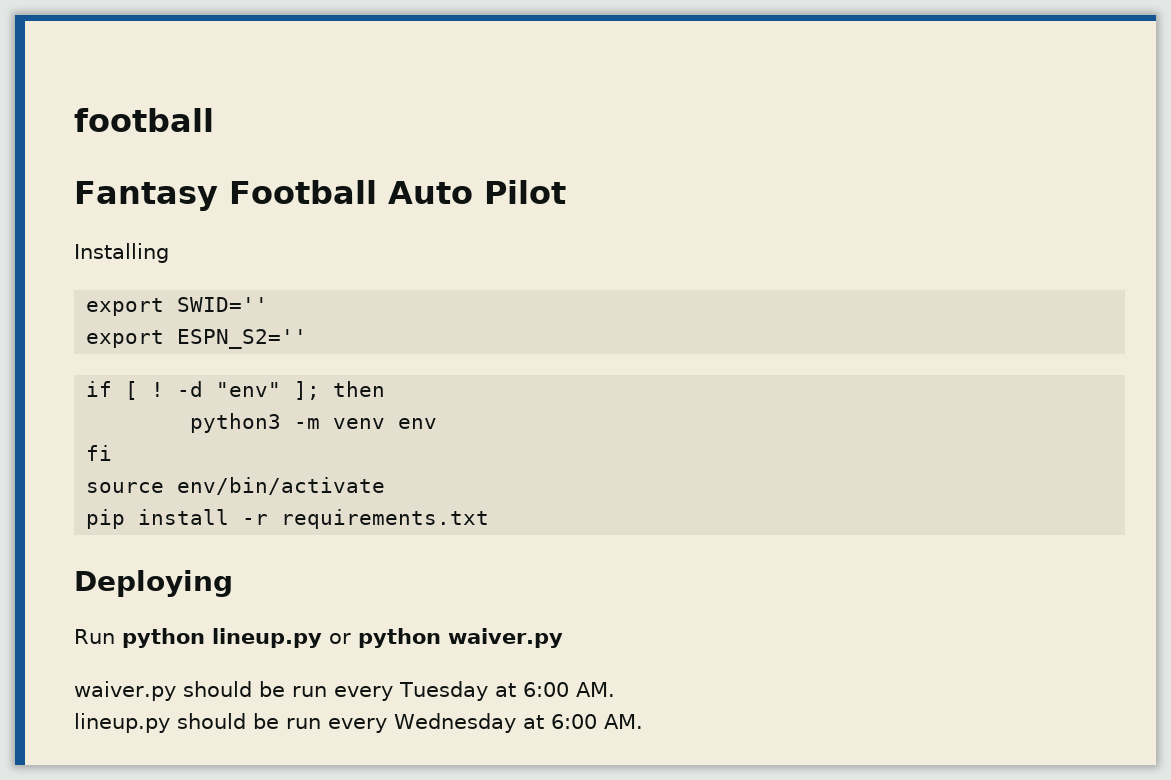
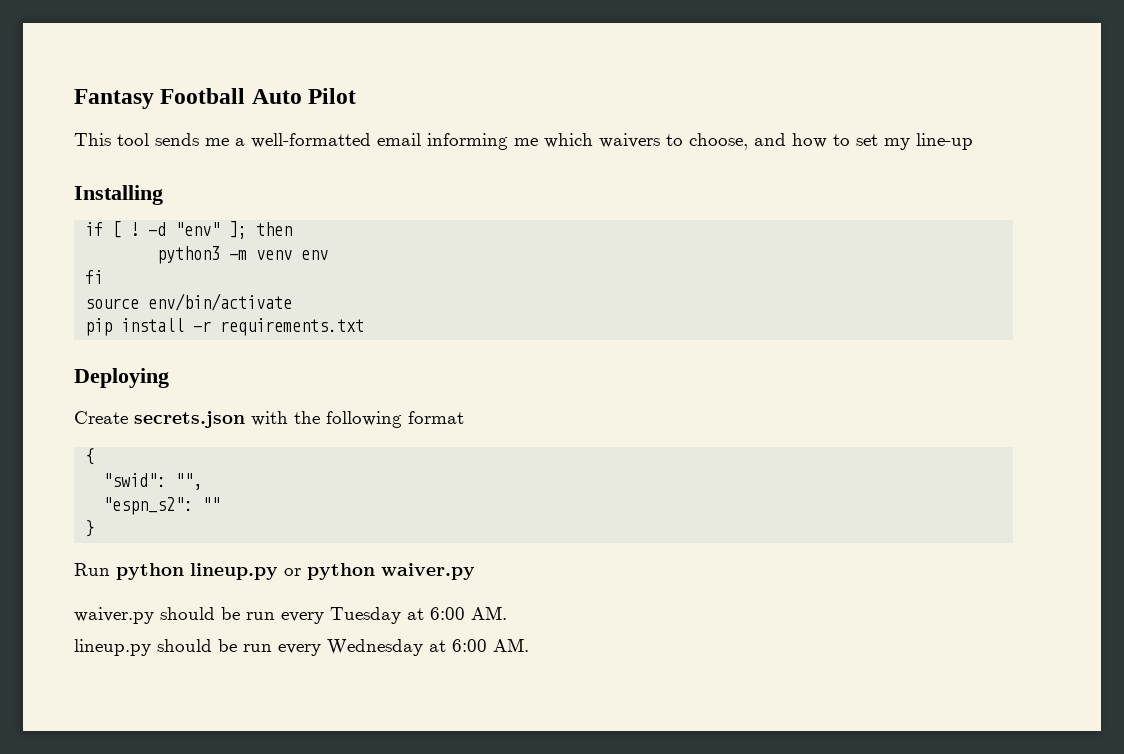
- football
+ This tool sends me a well-formatted email informing me which waivers to choose, and how to set my line-up
  Installing
- export SWID=''
- export ESPN_S2=''
+ Create secrets.json with the following format
+ {
+ "swid": "",
+ "espn_s2": ""
+ }

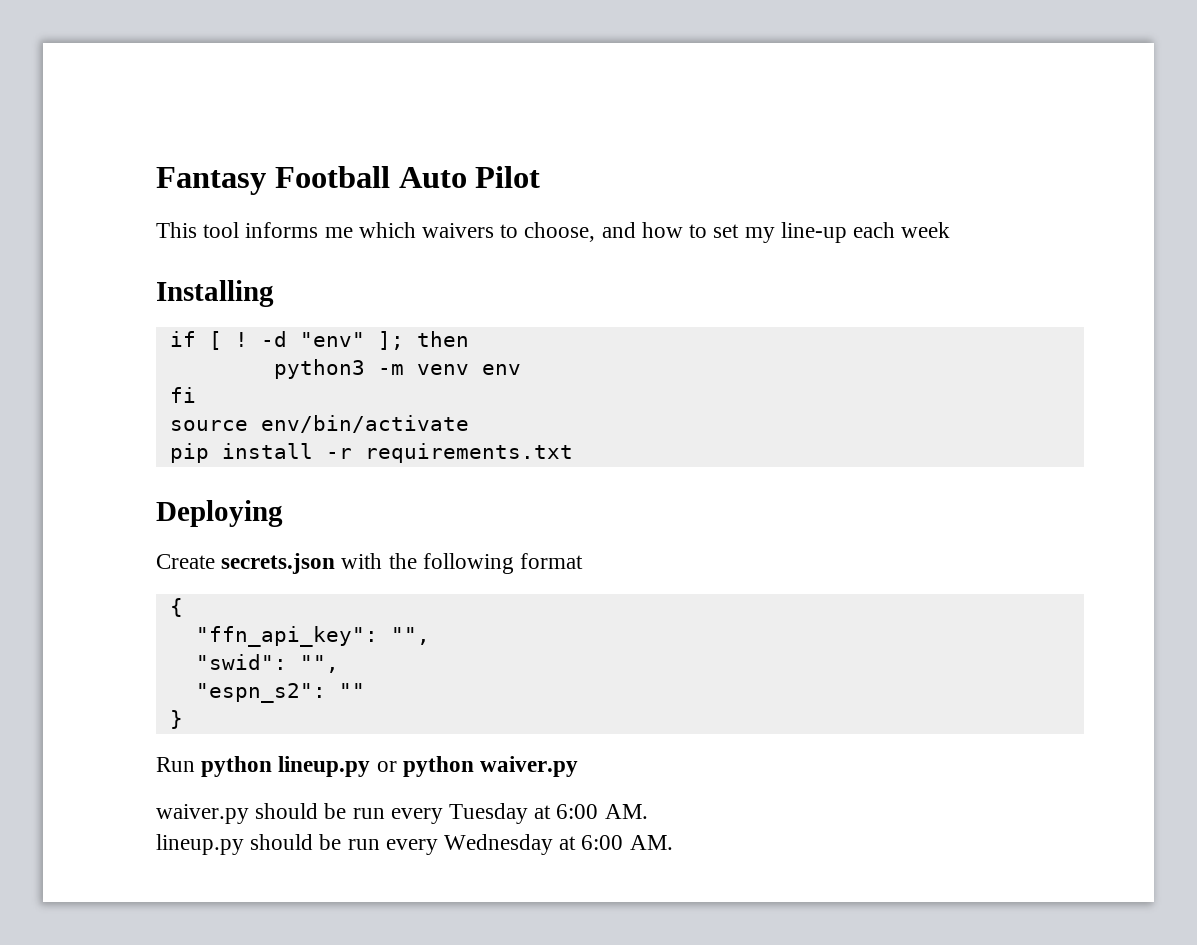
- This tool sends me a well-formatted email informing me which waivers to choose, and how to set my line-up
+ This tool informs me which waivers to choose, and how to set my line-up each week
+ "ffn_api_key": "",

